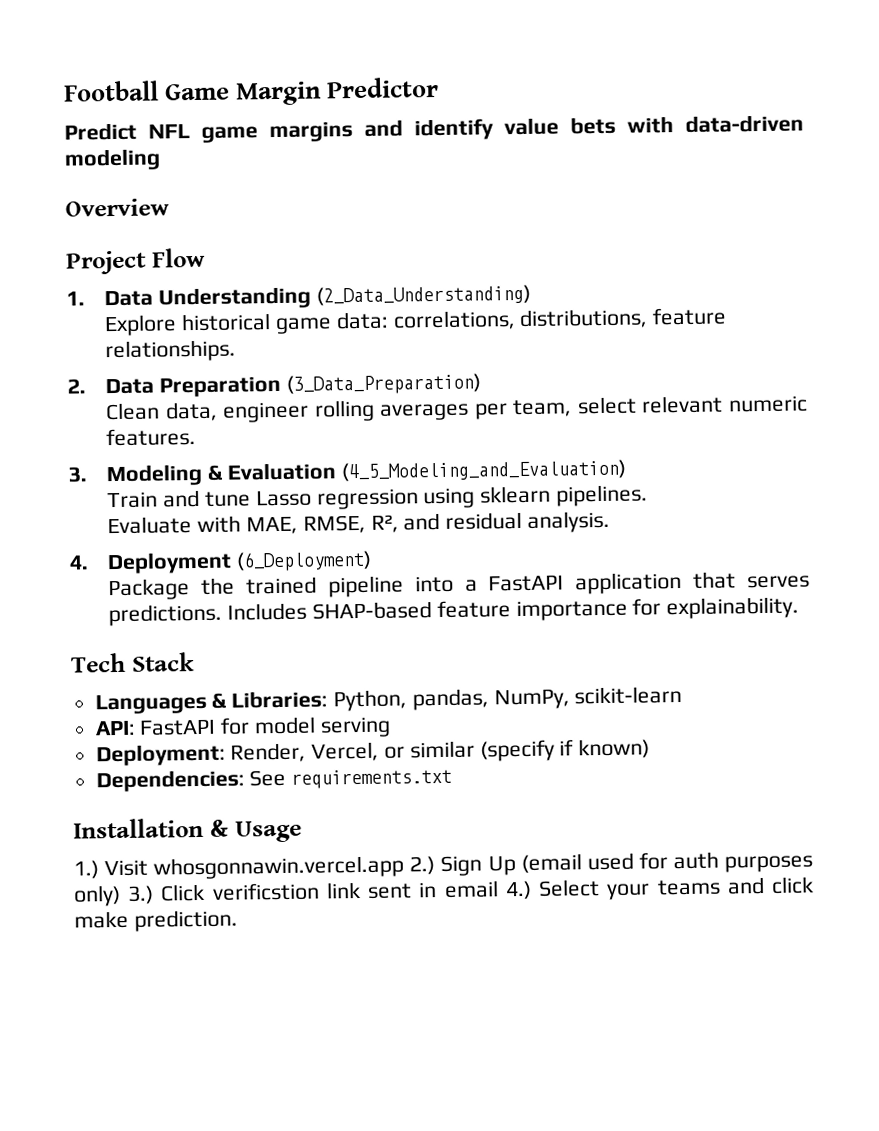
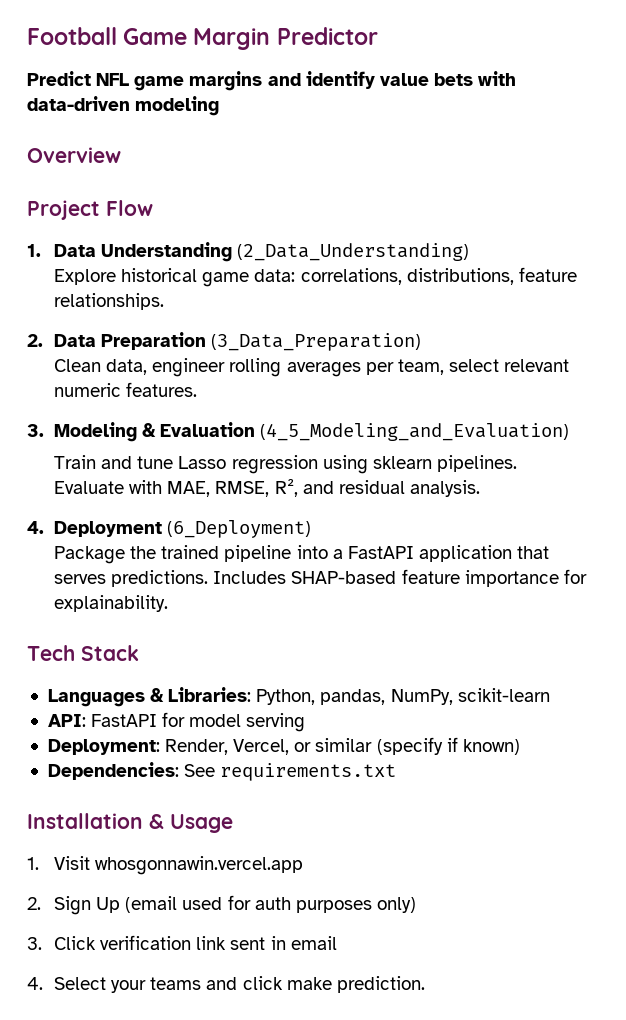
- 1.) Visit whosgonnawin.vercel.app 2.) Sign Up (email used for auth purposes only) 3.) Click verificstion link sent in email 4.) Select your teams and click make prediction.
+ 1. Visit whosgonnawin.vercel.app
+ 2. Sign Up (email used for auth purposes only)
+ 3. Click verification link sent in email
+ 4. Select your teams and click make prediction.

